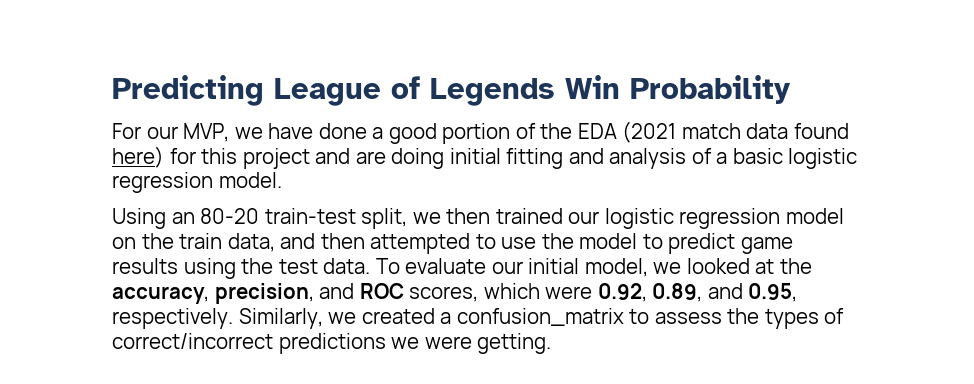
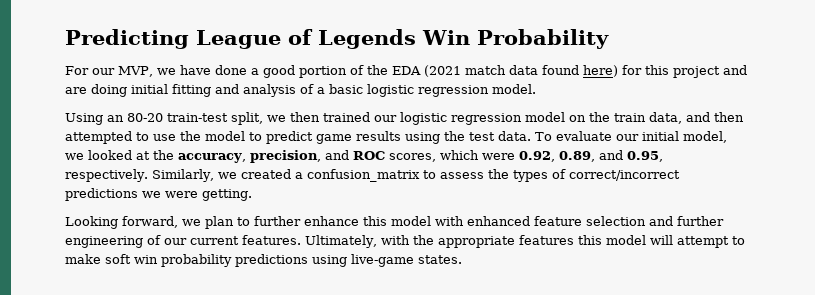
+ Looking forward, we plan to further enhance this model with enhanced feature selection and further engineering of our current features. Ultimately, with the appropriate features this model will attempt to make soft win probability predictions using live-game states.

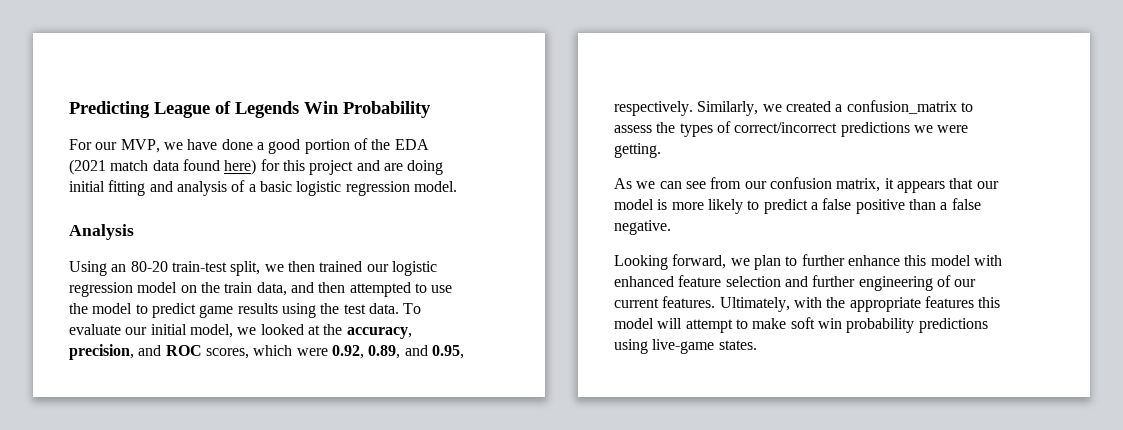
+ Analysis
+ As we can see from our confusion matrix, it appears that our model is more likely to predict a false positive than a false negative.

